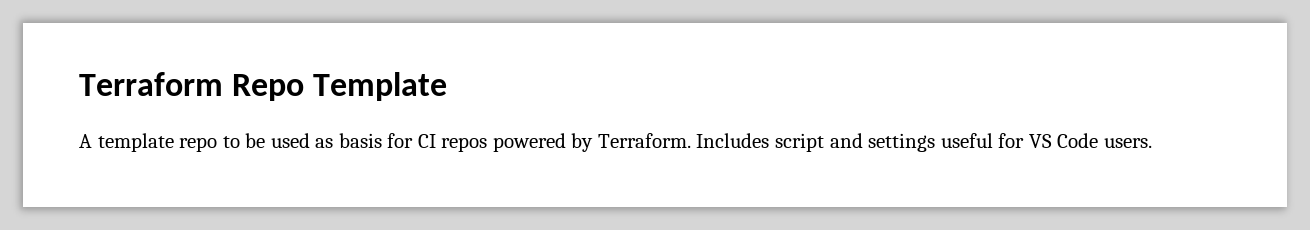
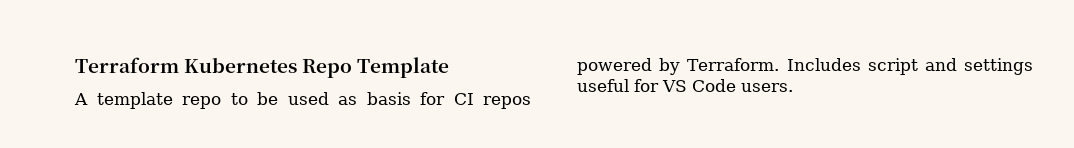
- Terraform Repo Template
+ Terraform Kubernetes Repo Template

